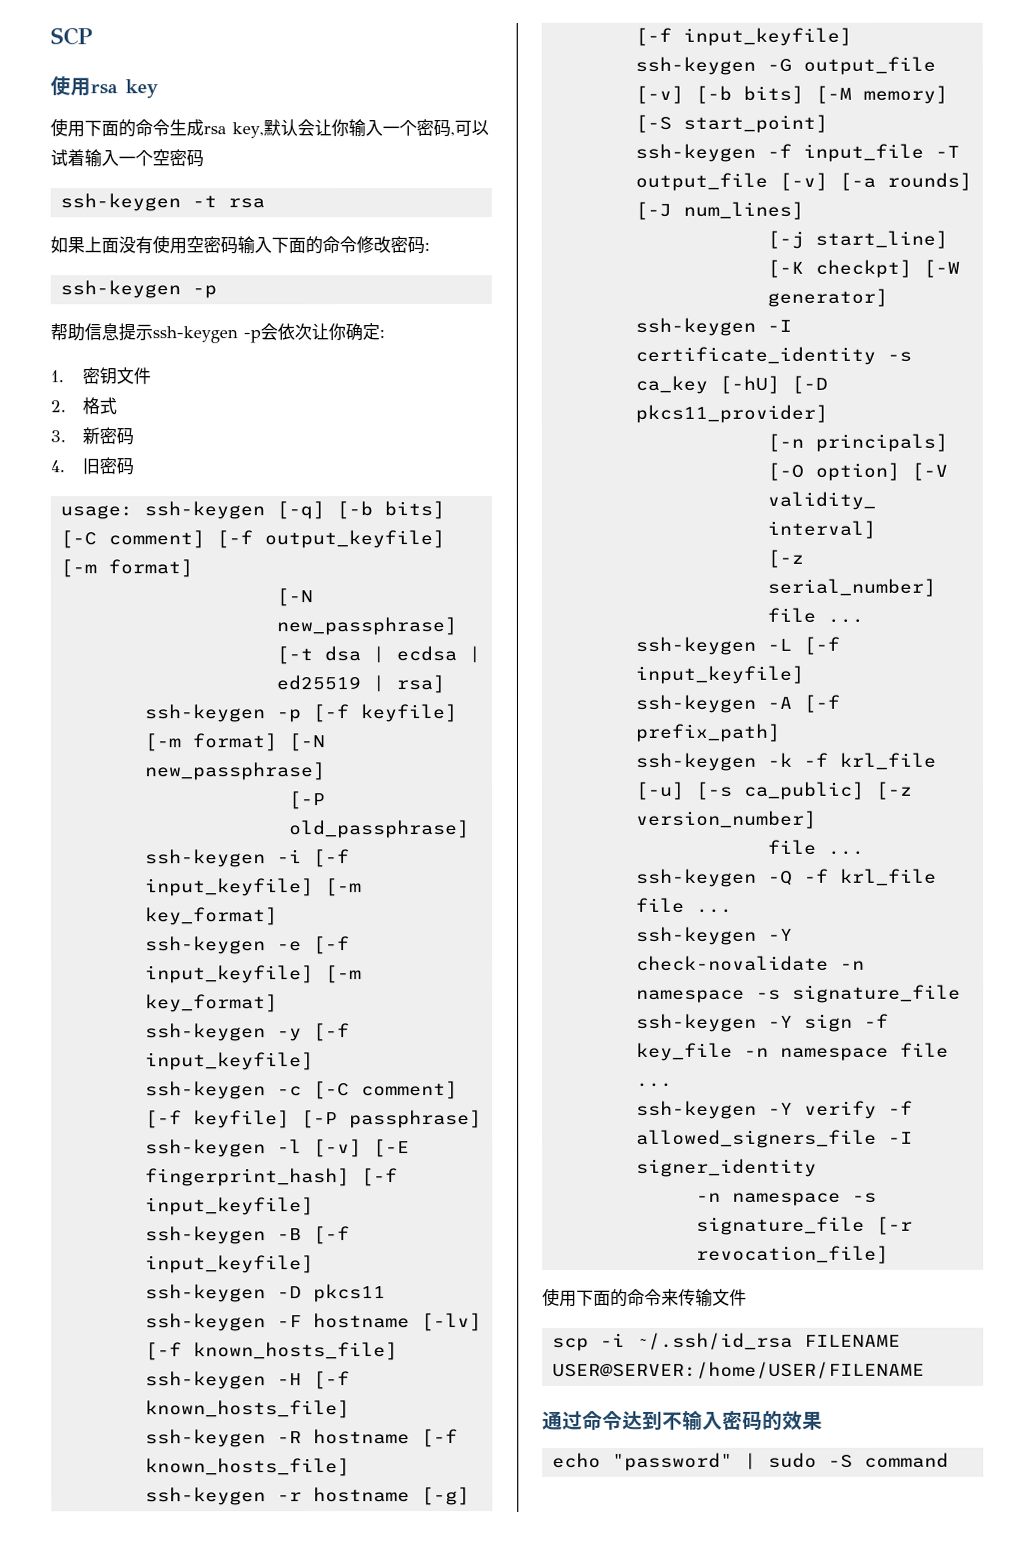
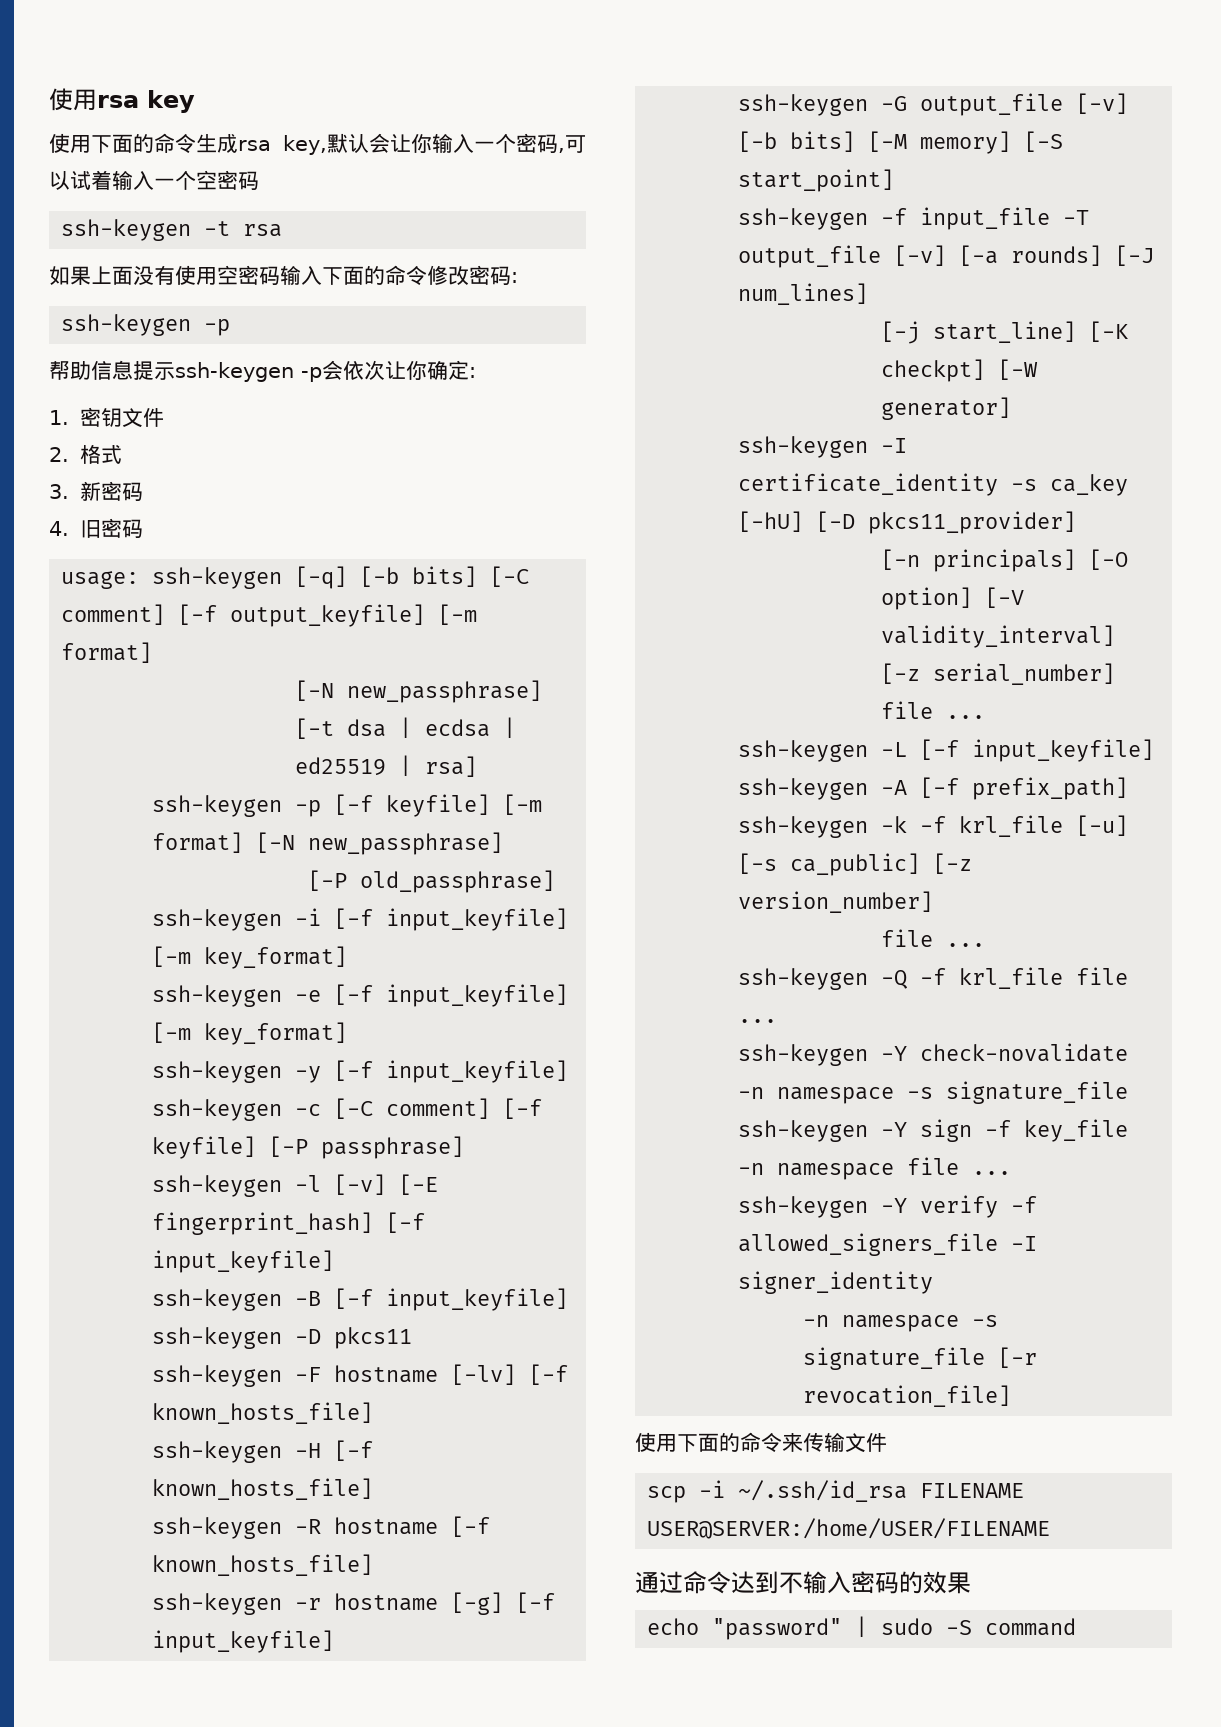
- SCP

